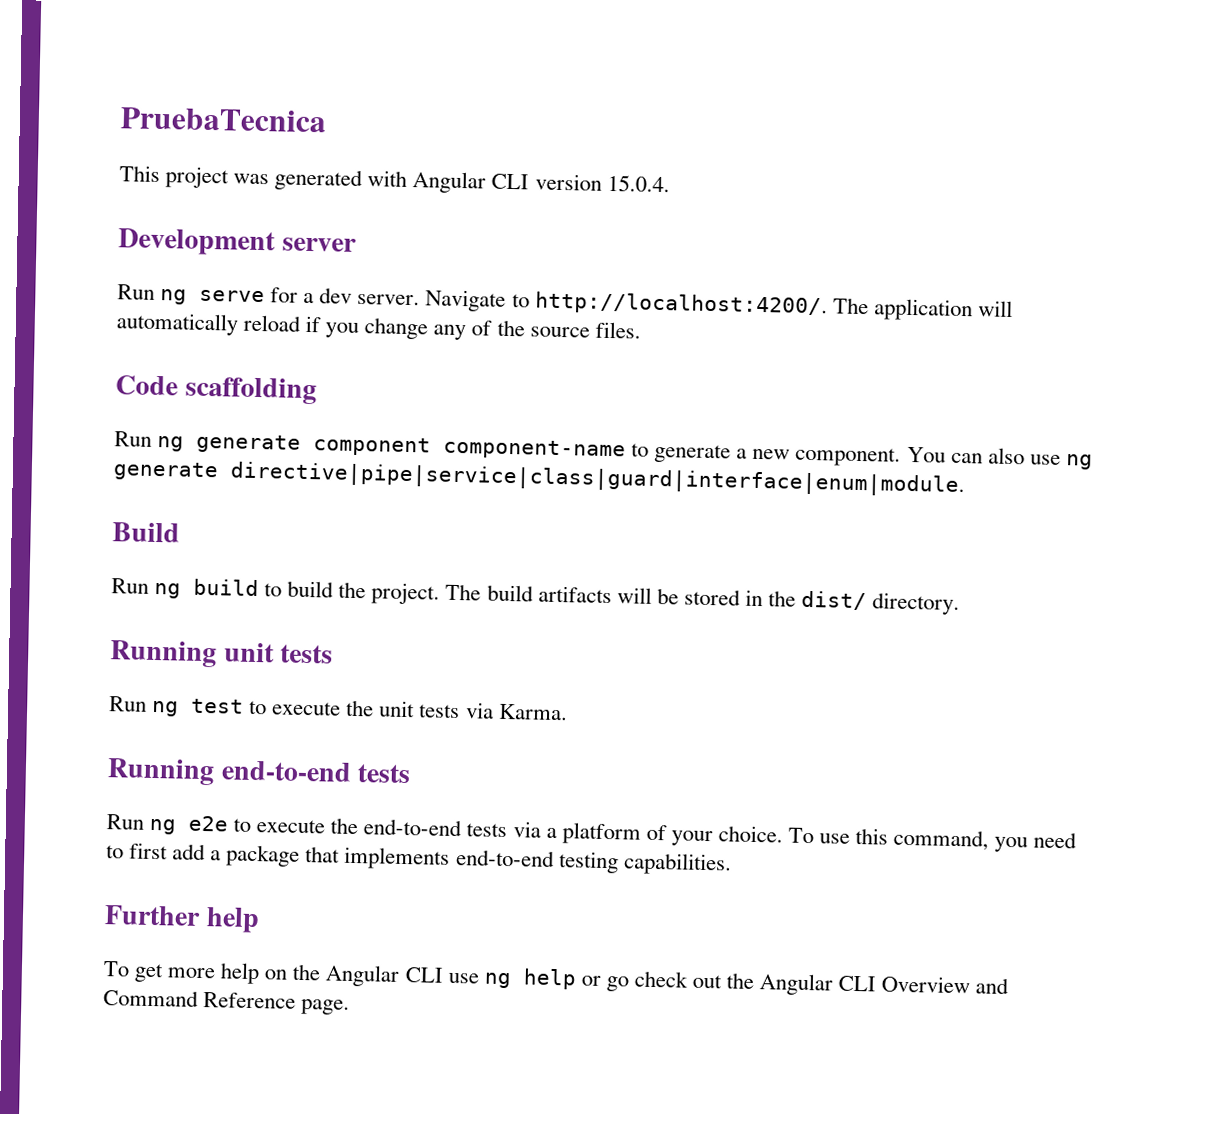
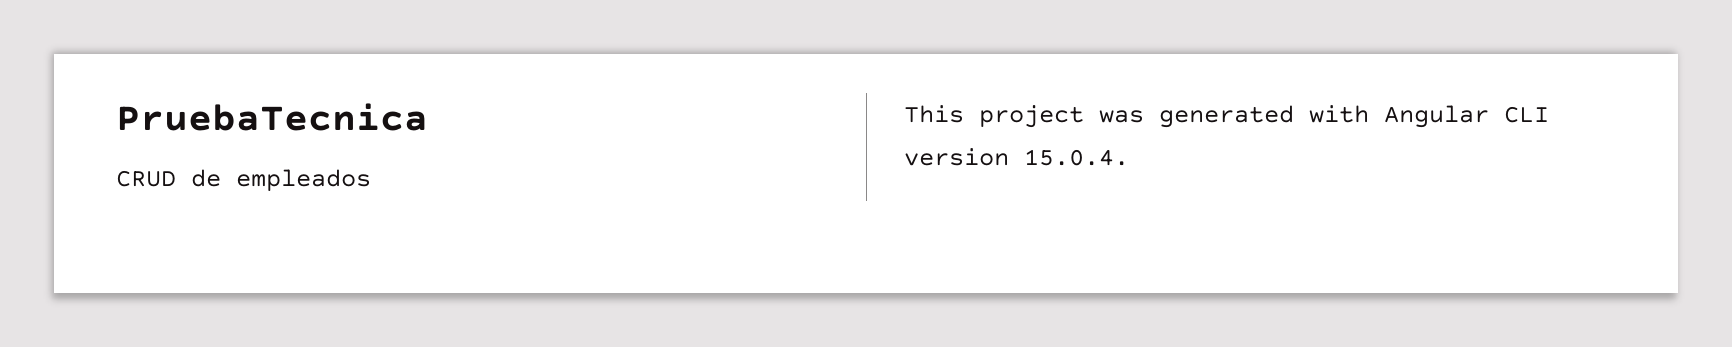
+ CRUD de empleados
- Development server
- Run ng serve for a dev server. Navigate to http://localhost:4200/. The application will automatically reload if you change any of the source files.
- Code scaffolding
- Run ng generate component component-name to generate a new component. You can also use ng generate directive|pipe|service|class|guard|interface|enum|module.
- Build
- Run ng build to build the project. The build artifacts will be stored in the dist/ directory.
- Running unit tests
- Run ng test to execute the unit tests via Karma.
- Running end-to-end tests
- Run ng e2e to execute the end-to-end tests via a platform of your choice. To use this command, you need to first add a package that implements end-to-end testing capabilities.
- Further help
- To get more help on the Angular CLI use ng help or go check out the Angular CLI Overview and Command Reference page.

